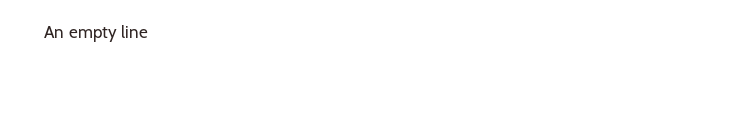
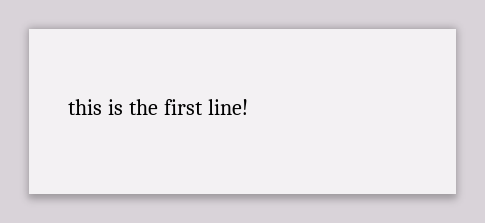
- An empty line
+ this is the first line!

